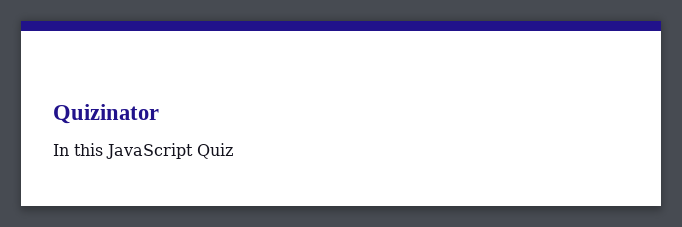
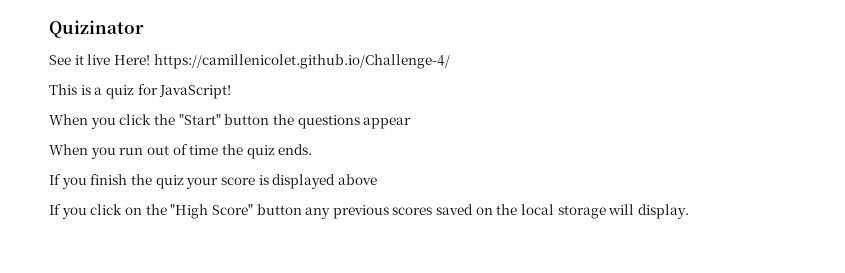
- In this JavaScript Quiz
+ See it live Here! https://camillenicolet.github.io/Challenge-4/
+ This is a quiz for JavaScript!
+ When you click the "Start" button the questions appear
+ When you run out of time the quiz ends.
+ If you finish the quiz your score is displayed above
+ If you click on the "High Score" button any previous scores saved on the local storage will display.

